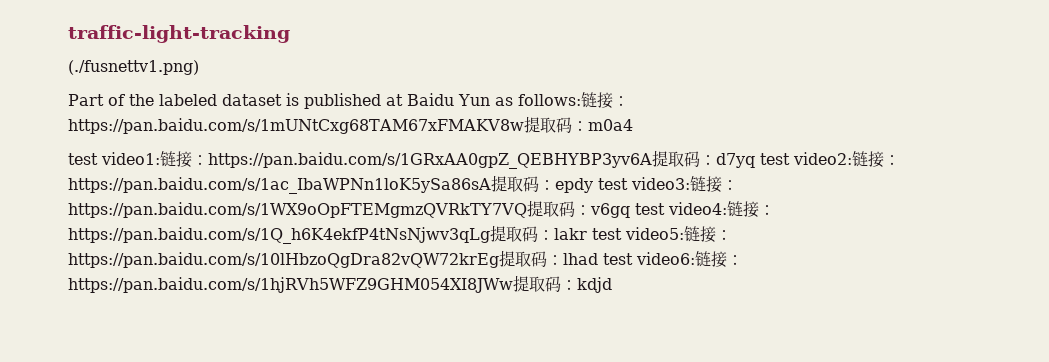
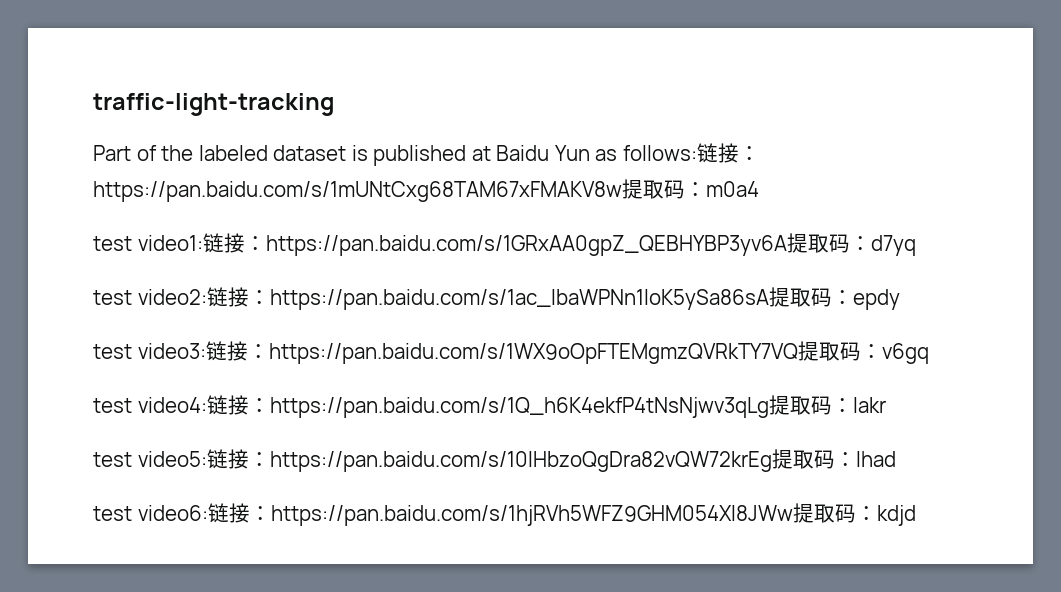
- (./fusnettv1.png)
- test video1:链接：https://pan.baidu.com/s/1GRxAA0gpZ_QEBHYBP3yv6A提取码：d7yq test video2:链接：https://pan.baidu.com/s/1ac_IbaWPNn1loK5ySa86sA提取码：epdy test video3:链接：https://pan.baidu.com/s/1WX9oOpFTEMgmzQVRkTY7VQ提取码：v6gq test video4:链接：https://pan.baidu.com/s/1Q_h6K4ekfP4tNsNjwv3qLg提取码：lakr test video5:链接：https://pan.baidu.com/s/10lHbzoQgDra82vQW72krEg提取码：lhad test video6:链接：https://pan.baidu.com/s/1hjRVh5WFZ9GHM054XI8JWw提取码：kdjd
+ test video1:链接：https://pan.baidu.com/s/1GRxAA0gpZ_QEBHYBP3yv6A提取码：d7yq
+ test video2:链接：https://pan.baidu.com/s/1ac_IbaWPNn1loK5ySa86sA提取码：epdy
+ test video3:链接：https://pan.baidu.com/s/1WX9oOpFTEMgmzQVRkTY7VQ提取码：v6gq
+ test video4:链接：https://pan.baidu.com/s/1Q_h6K4ekfP4tNsNjwv3qLg提取码：lakr
+ test video5:链接：https://pan.baidu.com/s/10lHbzoQgDra82vQW72krEg提取码：lhad
+ test video6:链接：https://pan.baidu.com/s/1hjRVh5WFZ9GHM054XI8JWw提取码：kdjd

